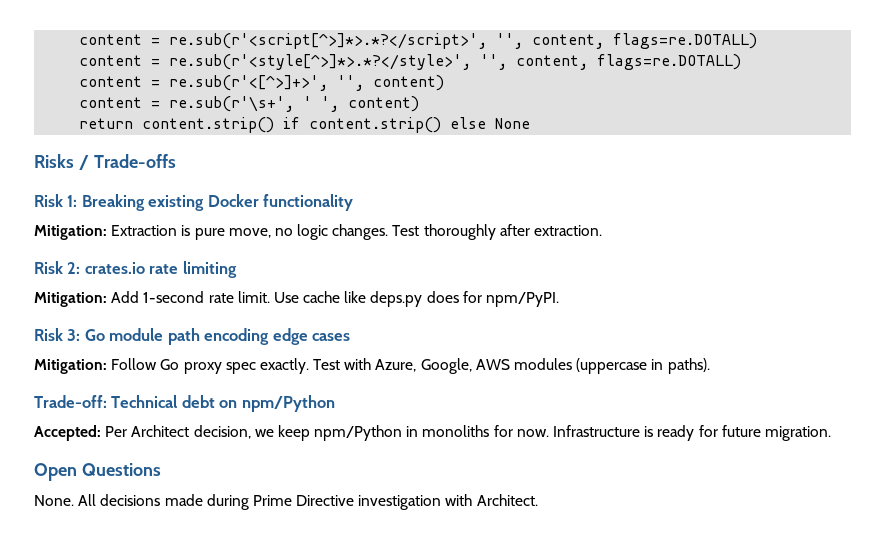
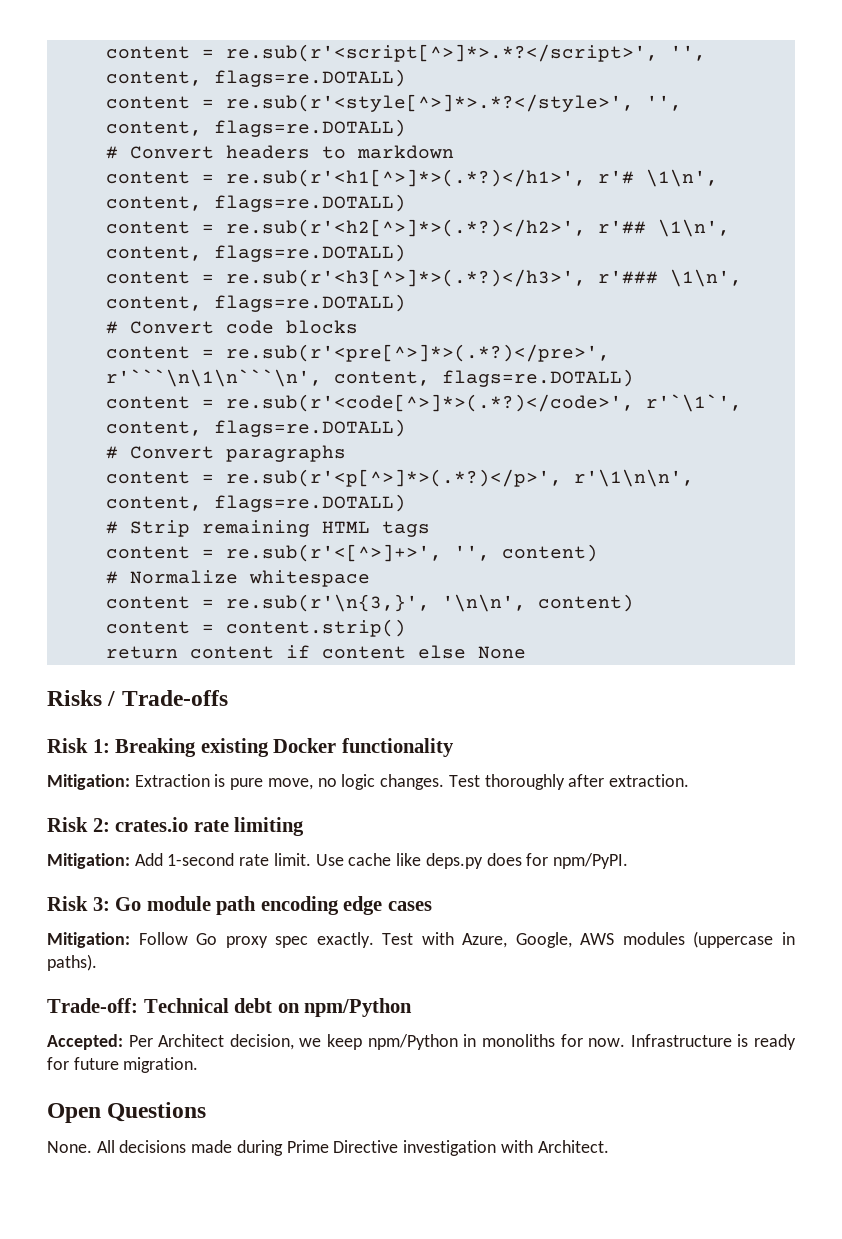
+ # Convert headers to markdown
+ content = re.sub(r'<h1[^>]*>(.*?)</h1>', r'# \1\n', content, flags=re.DOTALL)
+ content = re.sub(r'<h2[^>]*>(.*?)</h2>', r'## \1\n', content, flags=re.DOTALL)
+ content = re.sub(r'<h3[^>]*>(.*?)</h3>', r'### \1\n', content, flags=re.DOTALL)
+ # Convert code blocks
+ content = re.sub(r'<pre[^>]*>(.*?)</pre>', r'```\n\1\n```\n', content, flags=re.DOTALL)
+ content = re.sub(r'<code[^>]*>(.*?)</code>', r'`\1`', content, flags=re.DOTALL)
+ # Convert paragraphs
+ content = re.sub(r'<p[^>]*>(.*?)</p>', r'\1\n\n', content, flags=re.DOTALL)
+ # Strip remaining HTML tags
- content = re.sub(r'\s+', ' ', content)
- return content.strip() if content.strip() else None
+ # Normalize whitespace
+ content = re.sub(r'\n{3,}', '\n\n', content)
+ content = content.strip()
+ return content if content else None

